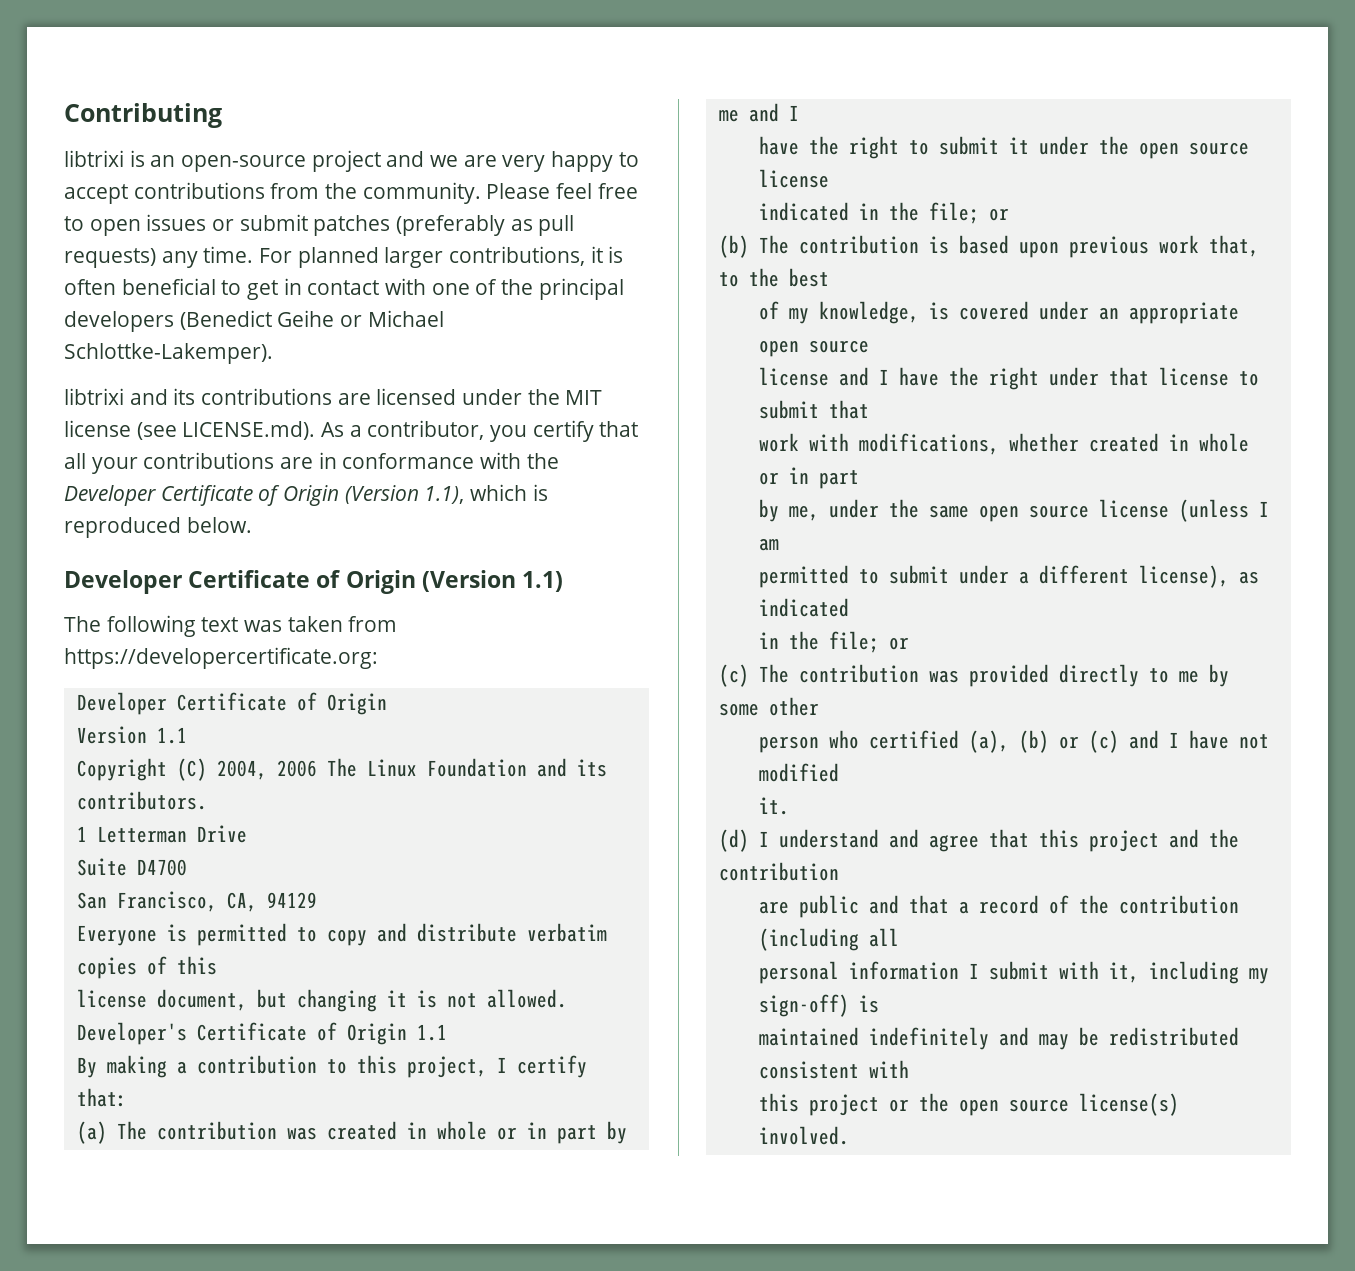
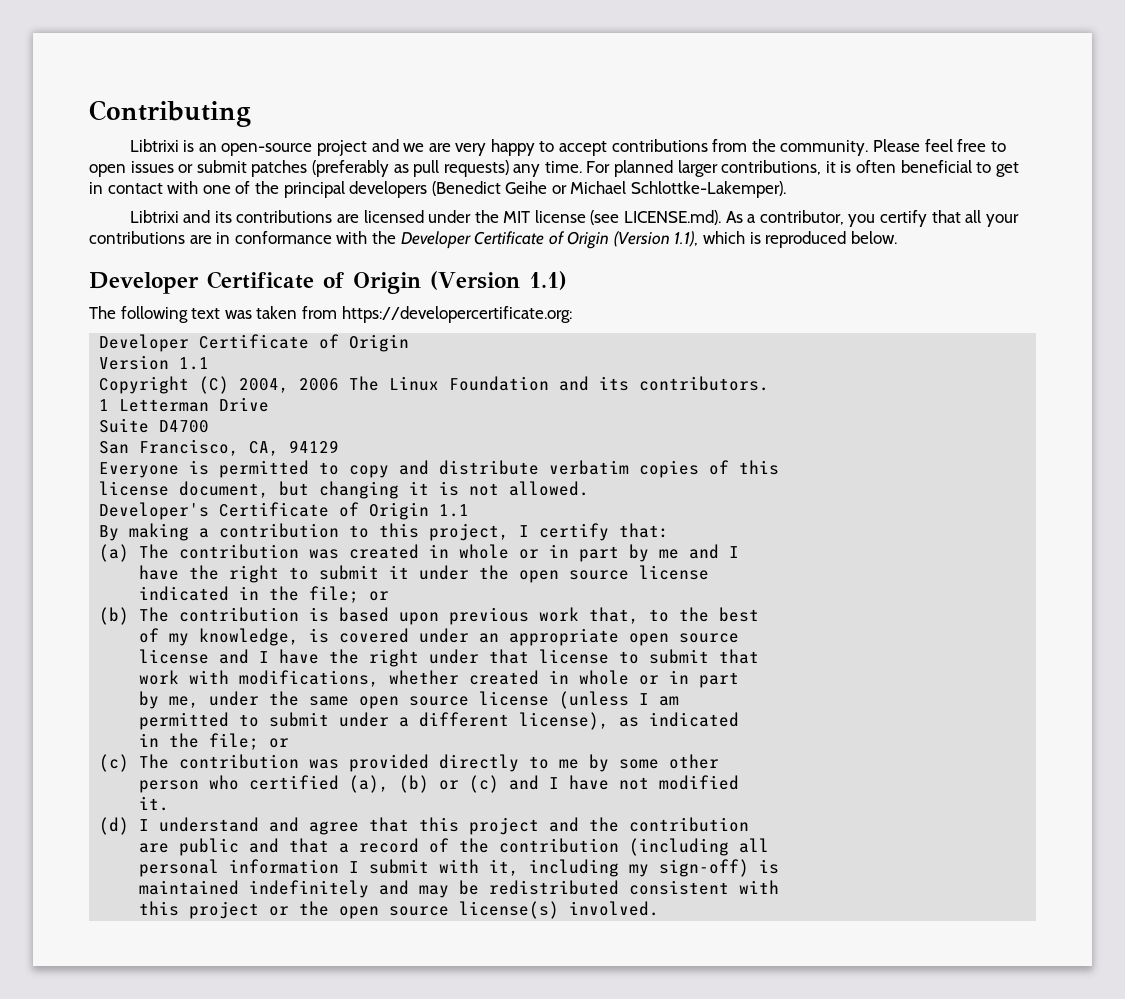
- libtrixi is an open-source project and we are very happy to accept contributions from the community.
+ Libtrixi is an open-source project and we are very happy to accept contributions from the community.
- libtrixi and its contributions are licensed under the MIT license (see LICENSE.md). As a contributor, you certify that all your contributions are in conformance with the Developer Certificate of Origin (Version 1.1), which is reproduced below.
+ Libtrixi and its contributions are licensed under the MIT license (see LICENSE.md). As a contributor, you certify that all your contributions are in conformance with the Developer Certificate of Origin (Version 1.1), which is reproduced below.

